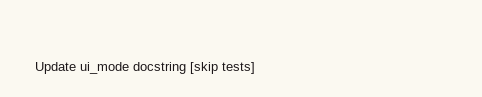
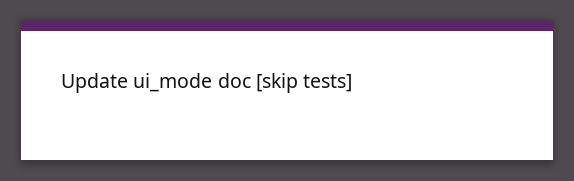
- Update ui_mode docstring [skip tests]
+ Update ui_mode doc [skip tests]

